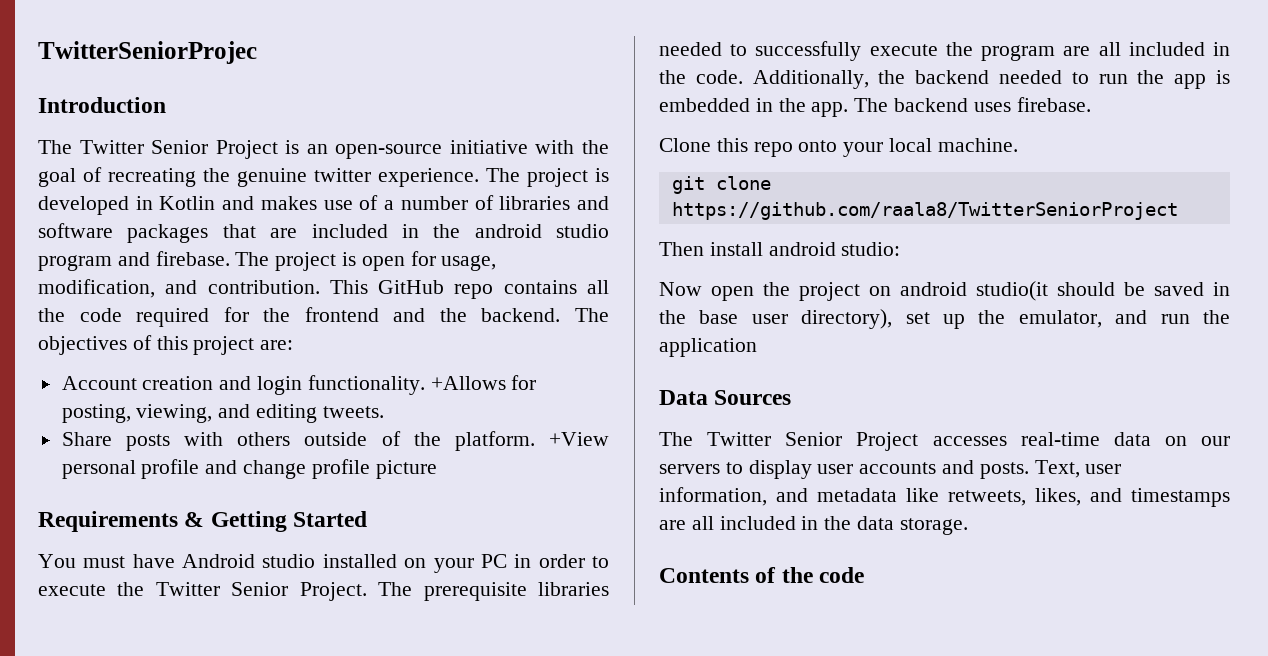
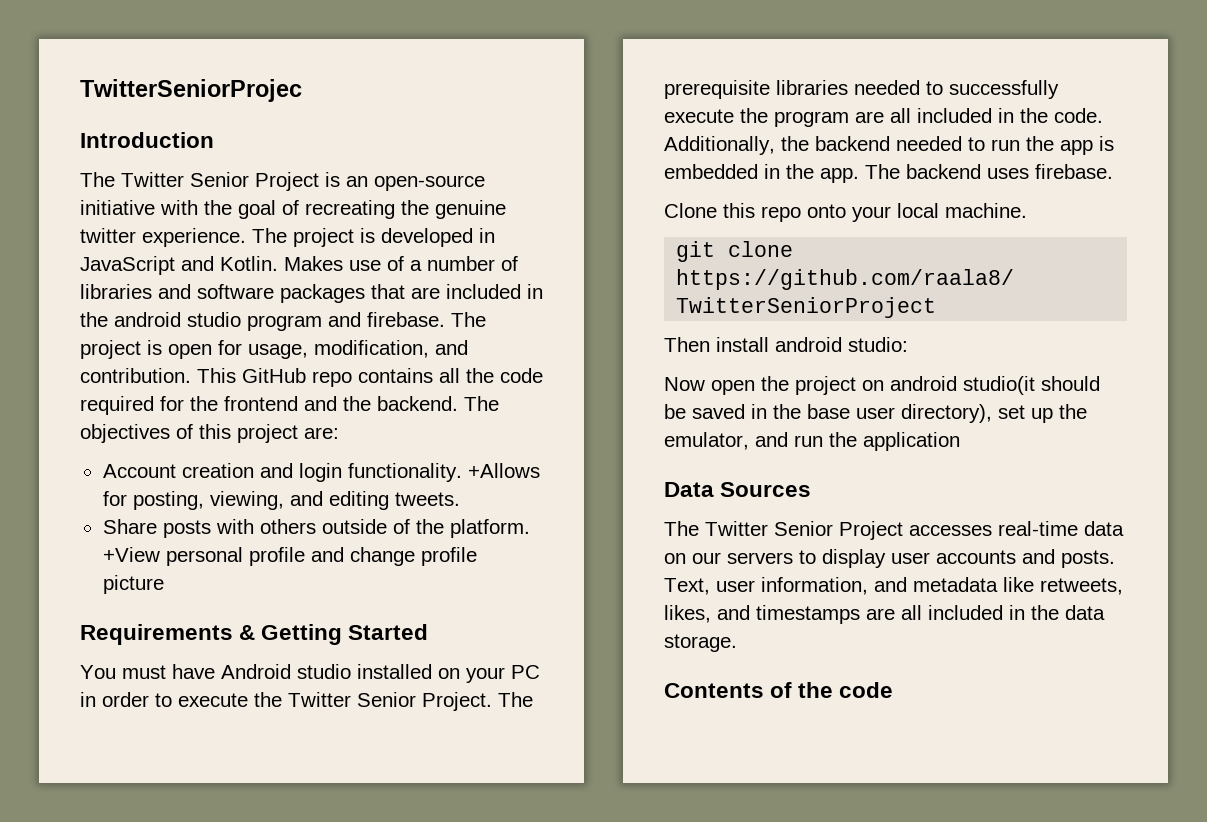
- The project is developed in Kotlin and makes use of a number of libraries and software packages that are included in the android studio program and firebase.
+ The project is developed in JavaScript and Kotlin. Makes use of a number of libraries and software packages that are included in the android studio program and firebase.

